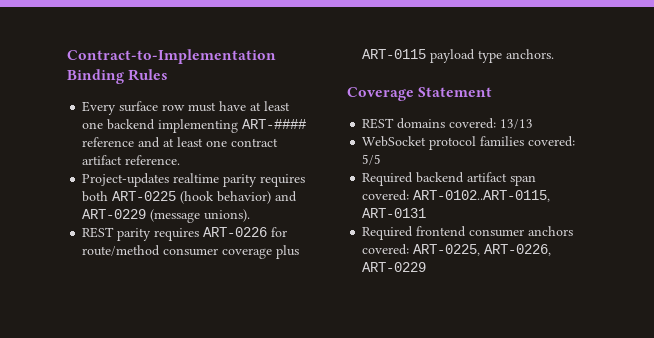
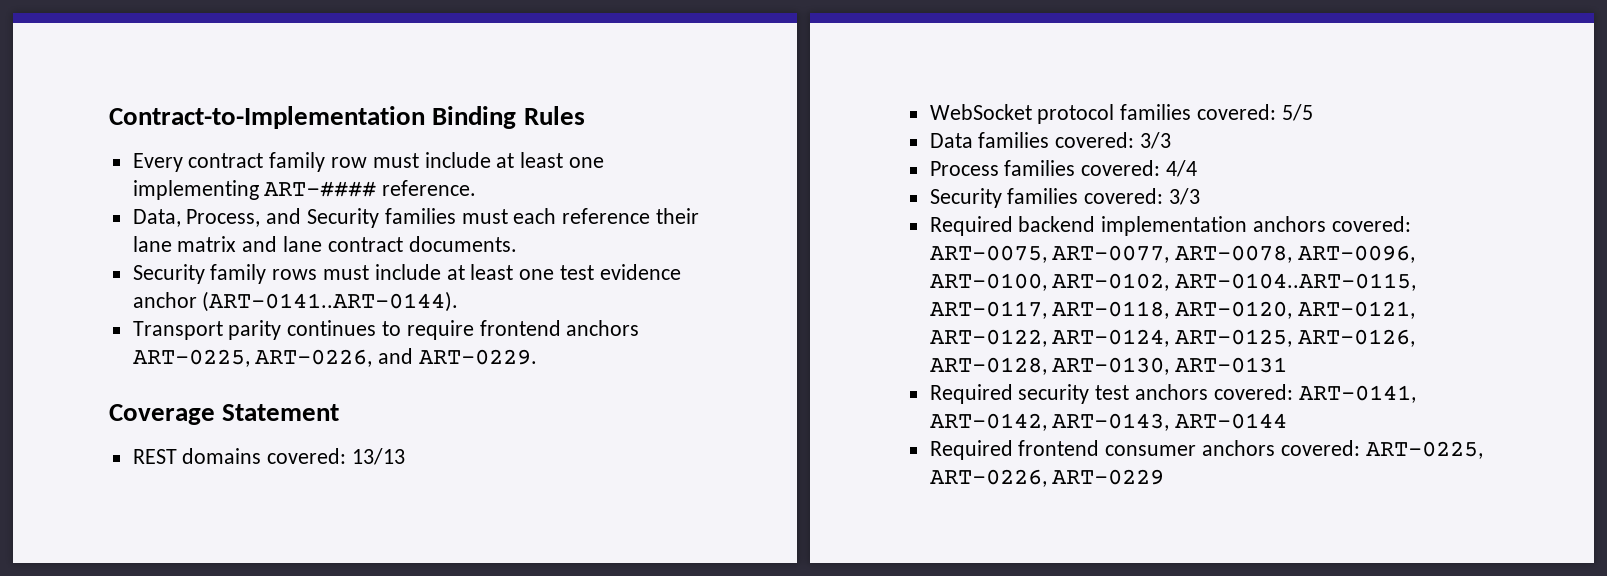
- Every surface row must have at least one backend implementing ART-#### reference and at least one contract artifact reference.
- Project-updates realtime parity requires both ART-0225 (hook behavior) and ART-0229 (message unions).
- REST parity requires ART-0226 for route/method consumer coverage plus ART-0115 payload type anchors.
+ Every contract family row must include at least one implementing ART-#### reference.
+ Data, Process, and Security families must each reference their lane matrix and lane contract documents.
+ Security family rows must include at least one test evidence anchor (ART-0141..ART-0144).
+ Transport parity continues to require frontend anchors ART-0225, ART-0226, and ART-0229.
- Required backend artifact span covered: ART-0102..ART-0115, ART-0131
+ Data families covered: 3/3
+ Process families covered: 4/4
+ Security families covered: 3/3
+ Required backend implementation anchors covered: ART-0075, ART-0077, ART-0078, ART-0096, ART-0100, ART-0102, ART-0104..ART-0115, ART-0117, ART-0118, ART-0120, ART-0121, ART-0122, ART-0124, ART-0125, ART-0126, ART-0128, ART-0130, ART-0131
+ Required security test anchors covered: ART-0141, ART-0142, ART-0143, ART-0144

